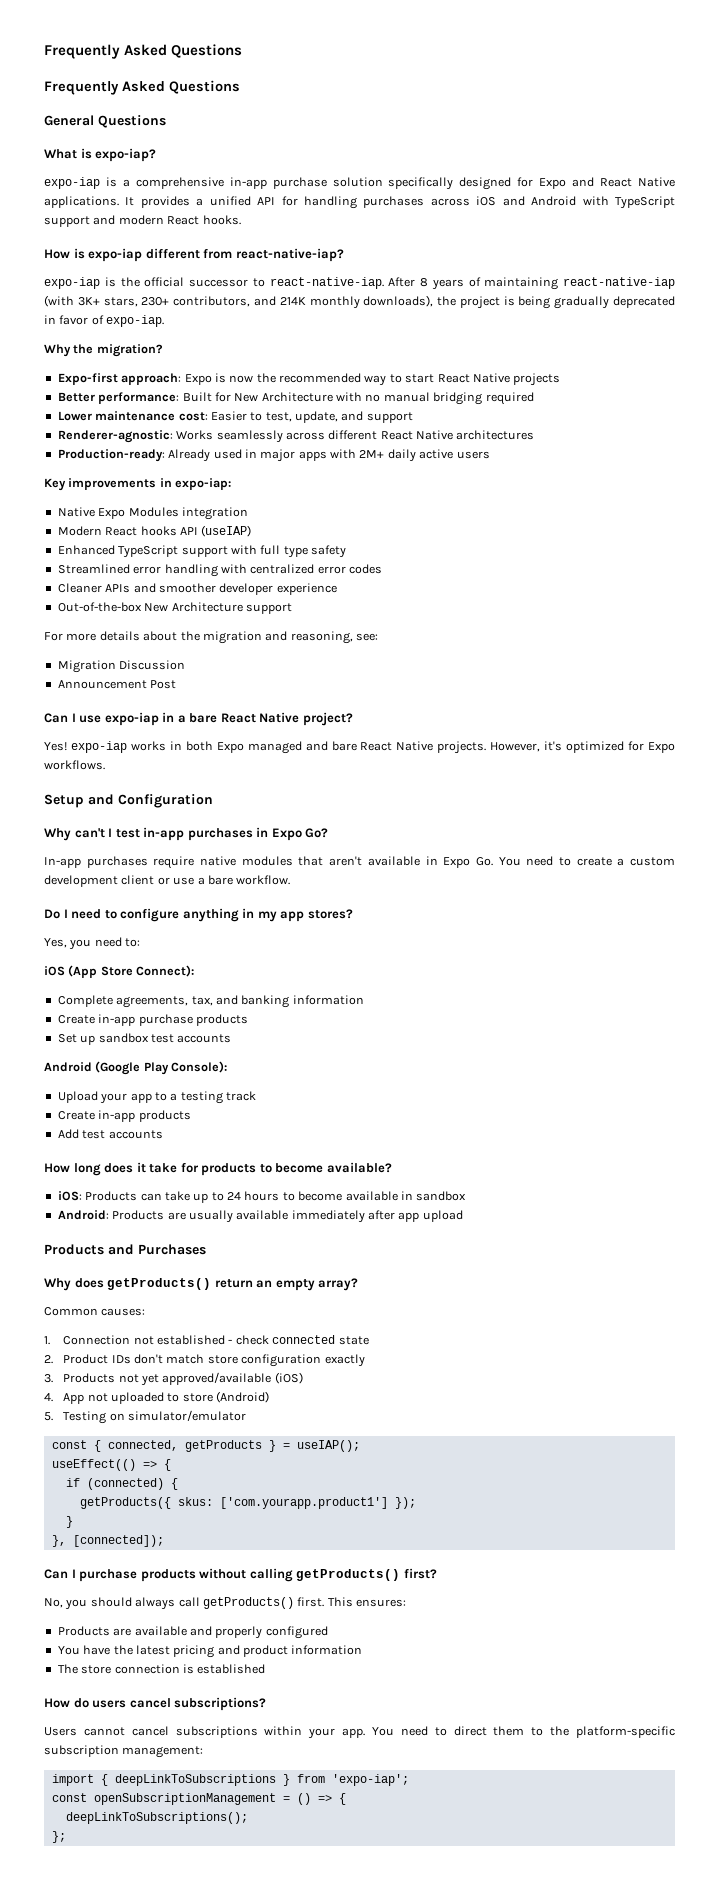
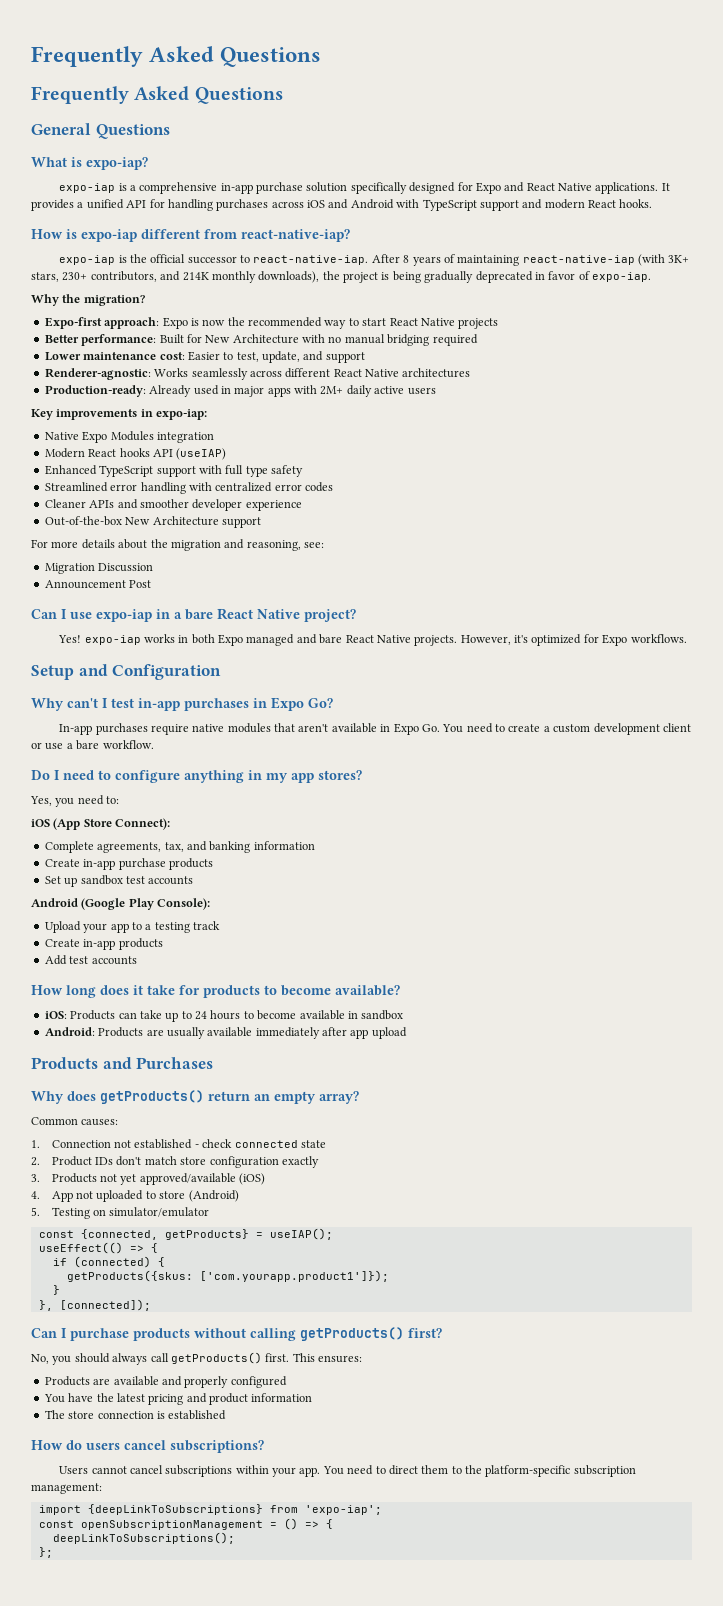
- const { connected, getProducts } = useIAP();
+ const {connected, getProducts} = useIAP();
- getProducts({ skus: ['com.yourapp.product1'] });
+ getProducts({skus: ['com.yourapp.product1']});
- import { deepLinkToSubscriptions } from 'expo-iap';
+ import {deepLinkToSubscriptions} from 'expo-iap';

